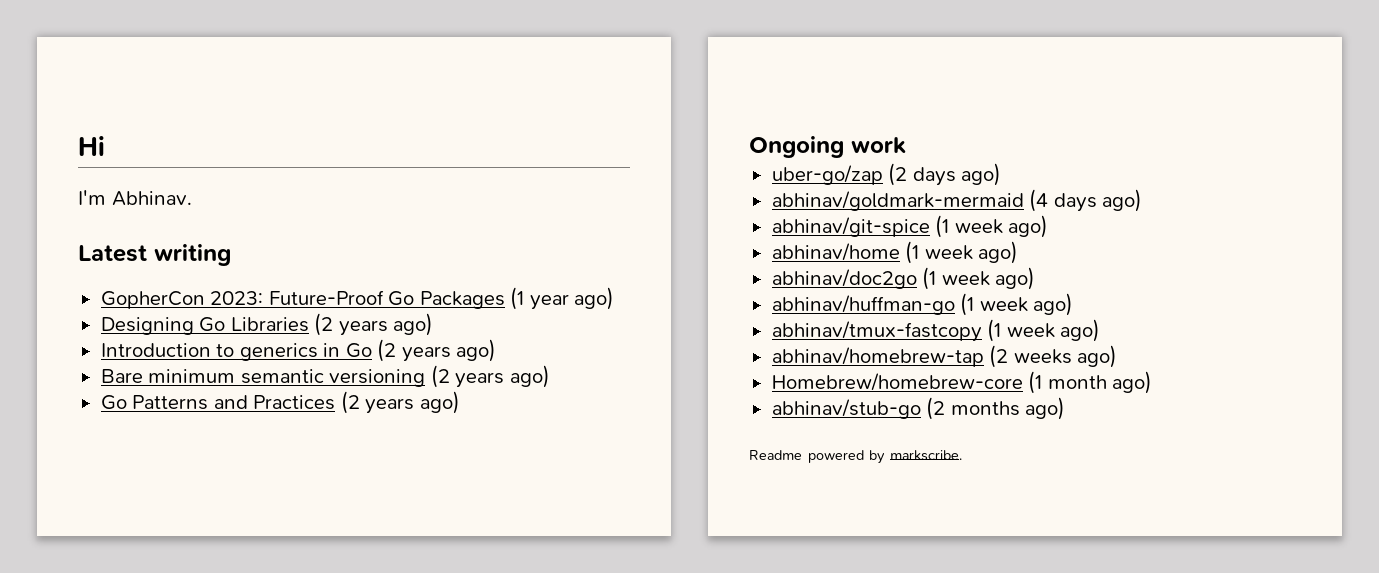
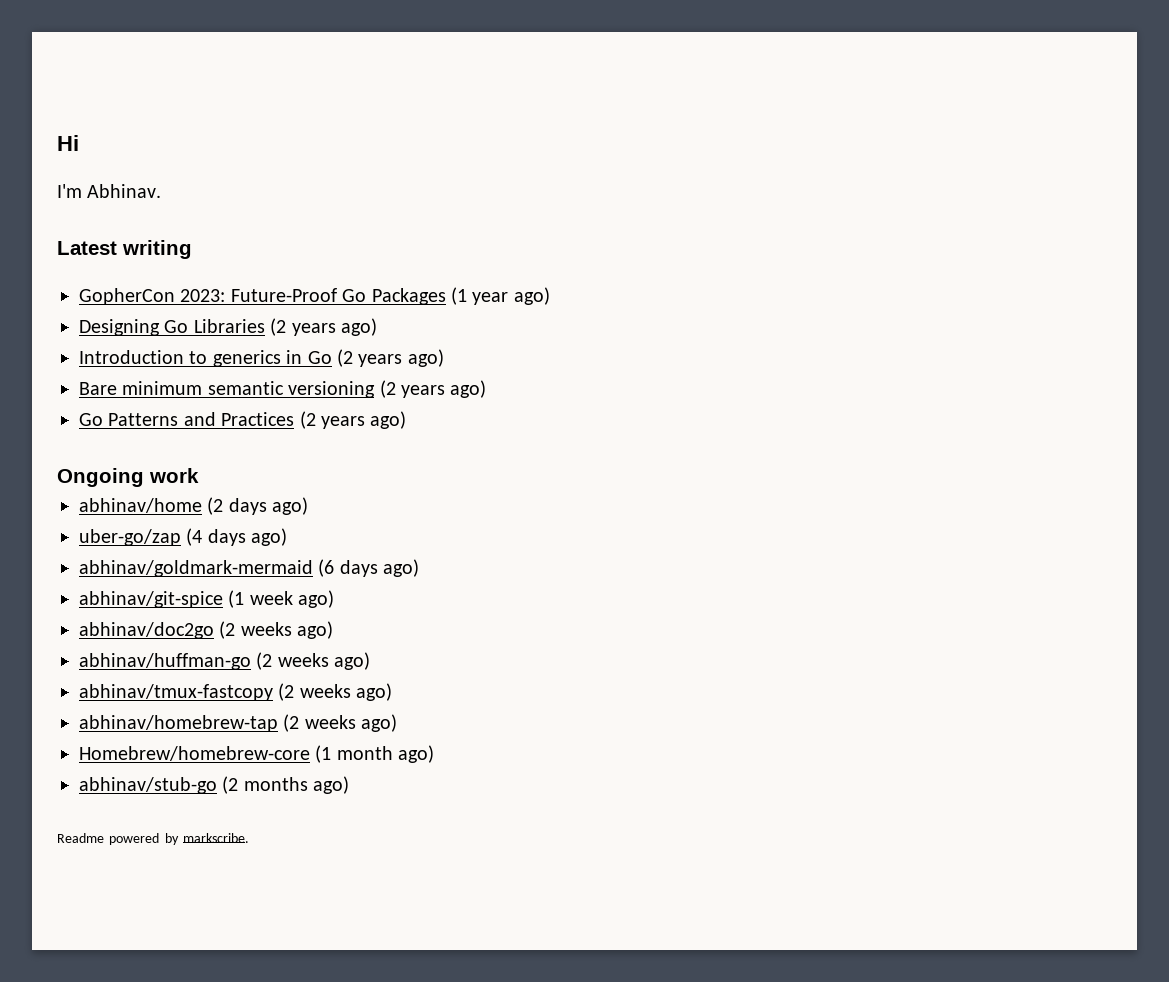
- uber-go/zap (2 days ago)
+ abhinav/home (2 days ago)
+ uber-go/zap (4 days ago)
- abhinav/goldmark-mermaid (4 days ago)
+ abhinav/goldmark-mermaid (6 days ago)
- abhinav/home (1 week ago)
- abhinav/doc2go (1 week ago)
+ abhinav/doc2go (2 weeks ago)
- abhinav/huffman-go (1 week ago)
+ abhinav/huffman-go (2 weeks ago)
- abhinav/tmux-fastcopy (1 week ago)
+ abhinav/tmux-fastcopy (2 weeks ago)

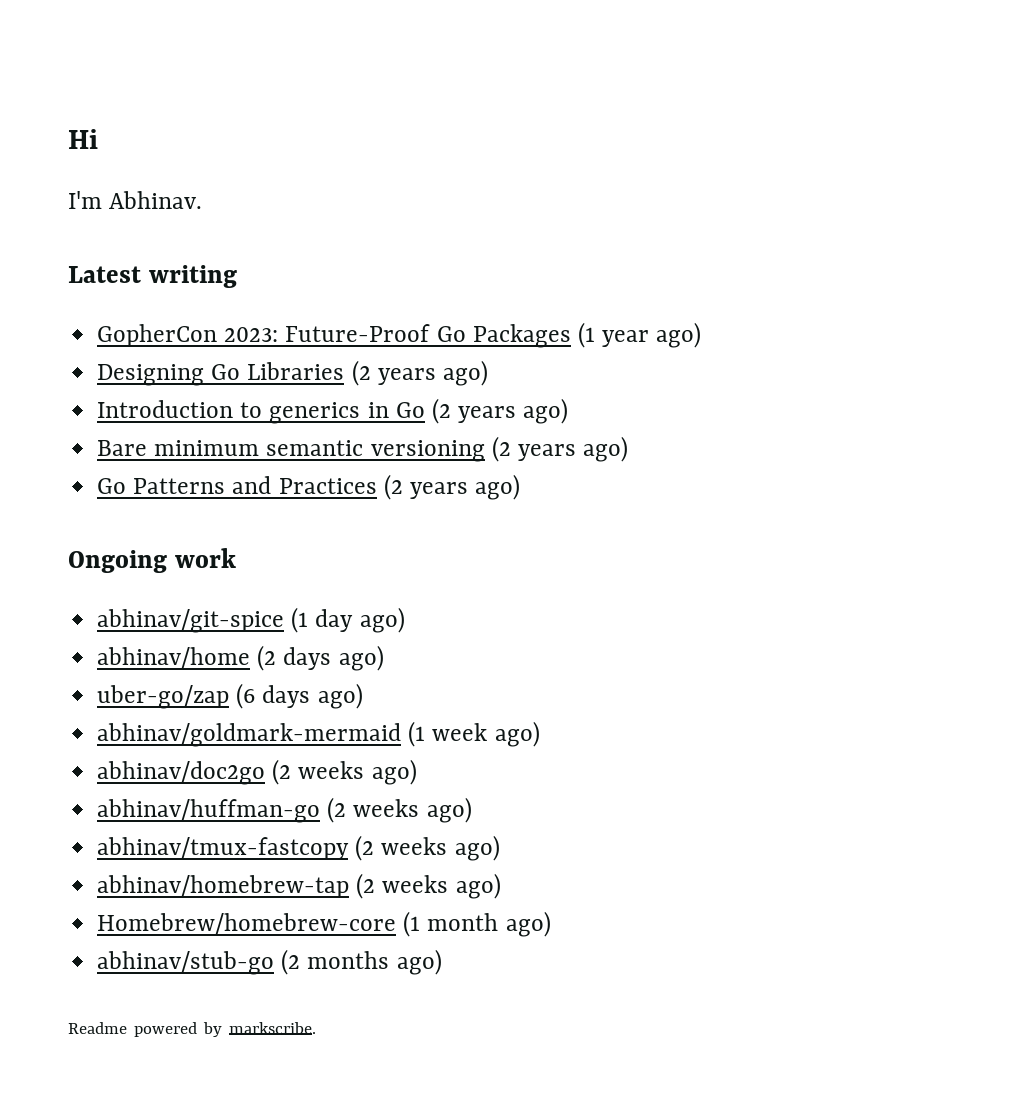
+ abhinav/git-spice (1 day ago)
- uber-go/zap (4 days ago)
+ uber-go/zap (6 days ago)
- abhinav/goldmark-mermaid (6 days ago)
- abhinav/git-spice (1 week ago)
+ abhinav/goldmark-mermaid (1 week ago)

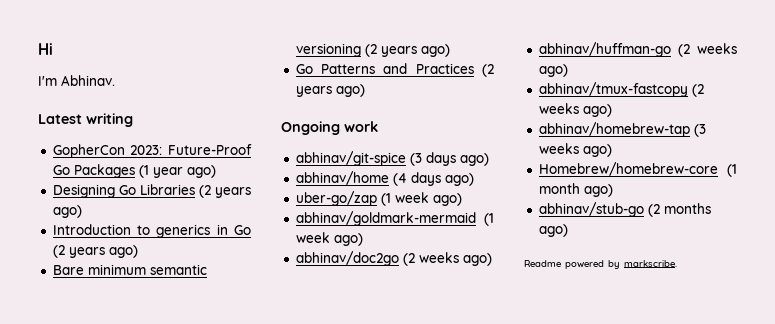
- abhinav/git-spice (1 day ago)
+ abhinav/git-spice (3 days ago)
- abhinav/home (2 days ago)
+ abhinav/home (4 days ago)
- uber-go/zap (6 days ago)
+ uber-go/zap (1 week ago)
- abhinav/homebrew-tap (2 weeks ago)
+ abhinav/homebrew-tap (3 weeks ago)

